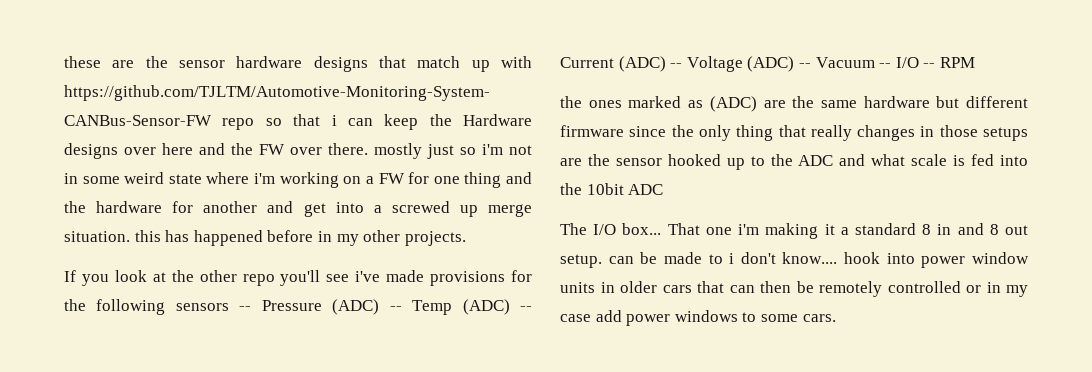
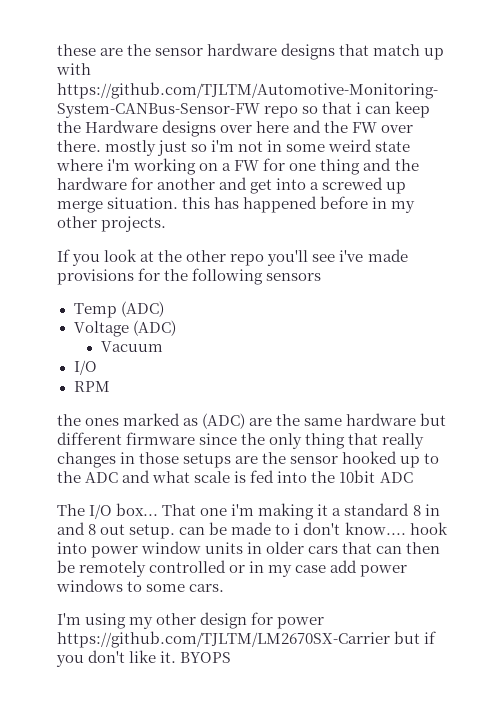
- If you look at the other repo you'll see i've made provisions for the following sensors -- Pressure (ADC) -- Temp (ADC) -- Current (ADC) -- Voltage (ADC) -- Vacuum -- I/O -- RPM
+ If you look at the other repo you'll see i've made provisions for the following sensors
+ Temp (ADC)
+ Voltage (ADC)
+ Vacuum
+ I/O
+ RPM
+ I'm using my other design for power https://github.com/TJLTM/LM2670SX-Carrier but if you don't like it. BYOPS

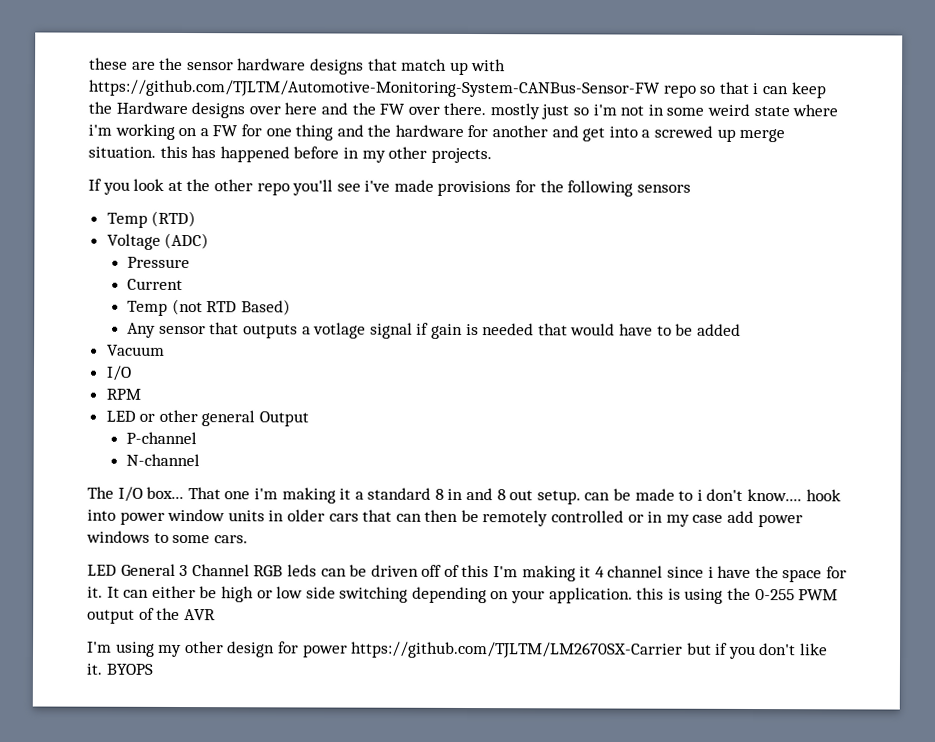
- Temp (ADC)
+ Temp (RTD)
+ Pressure
+ Current
+ Temp (not RTD Based)
+ Any sensor that outputs a votlage signal if gain is needed that would have to be added
  Vacuum
  I/O
  RPM
- the ones marked as (ADC) are the same hardware but different firmware since the only thing that really changes in those setups are the sensor hooked up to the ADC and what scale is fed into the 10bit ADC
+ LED or other general Output
+ P-channel
+ N-channel
+ LED General 3 Channel RGB leds can be driven off of this I'm making it 4 channel since i have the space for it. It can either be high or low side switching depending on your application. this is using the 0-255 PWM output of the AVR

